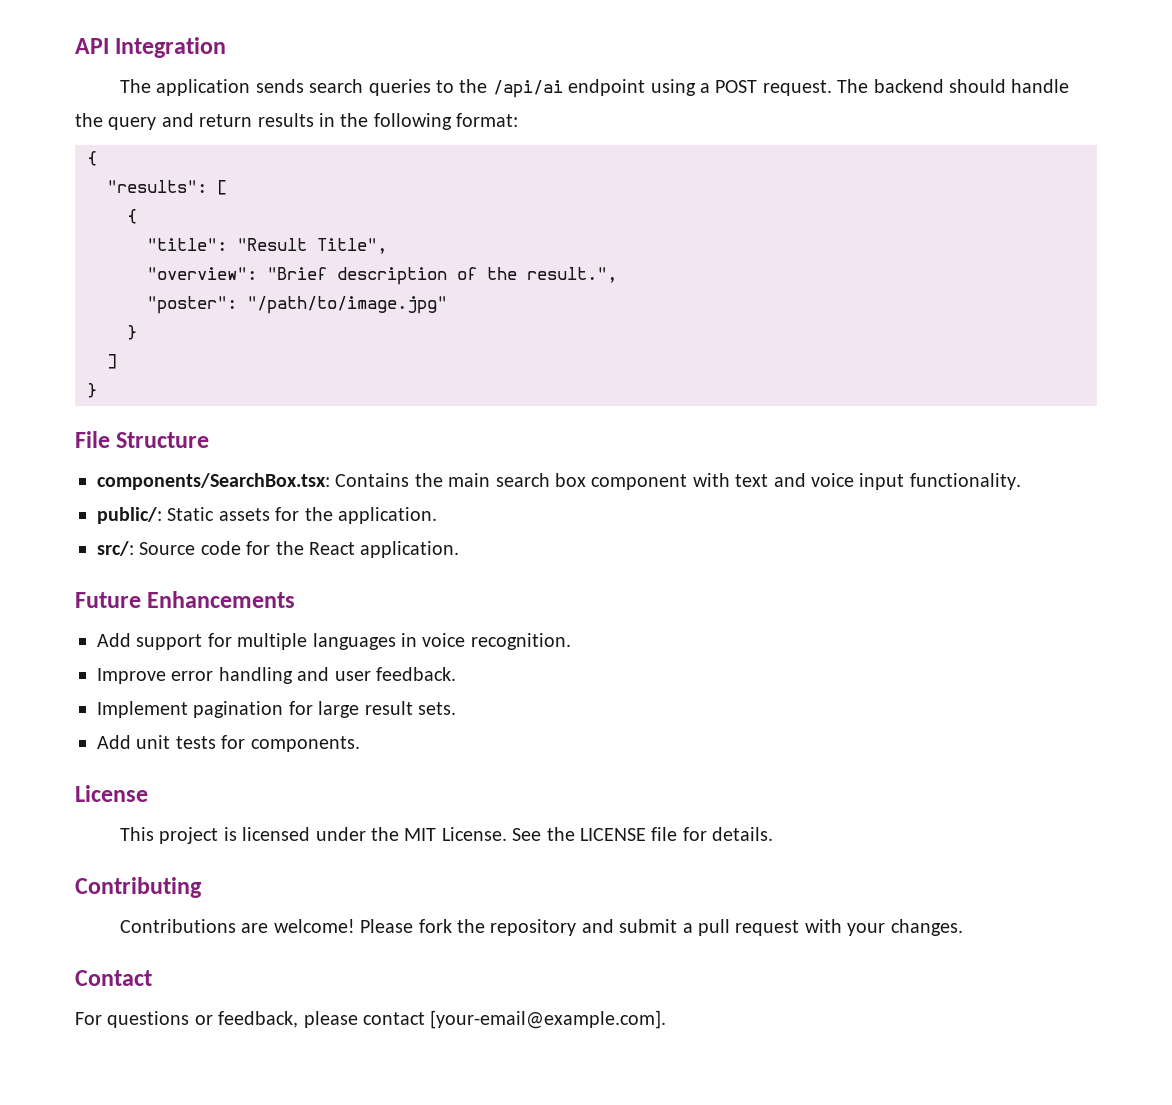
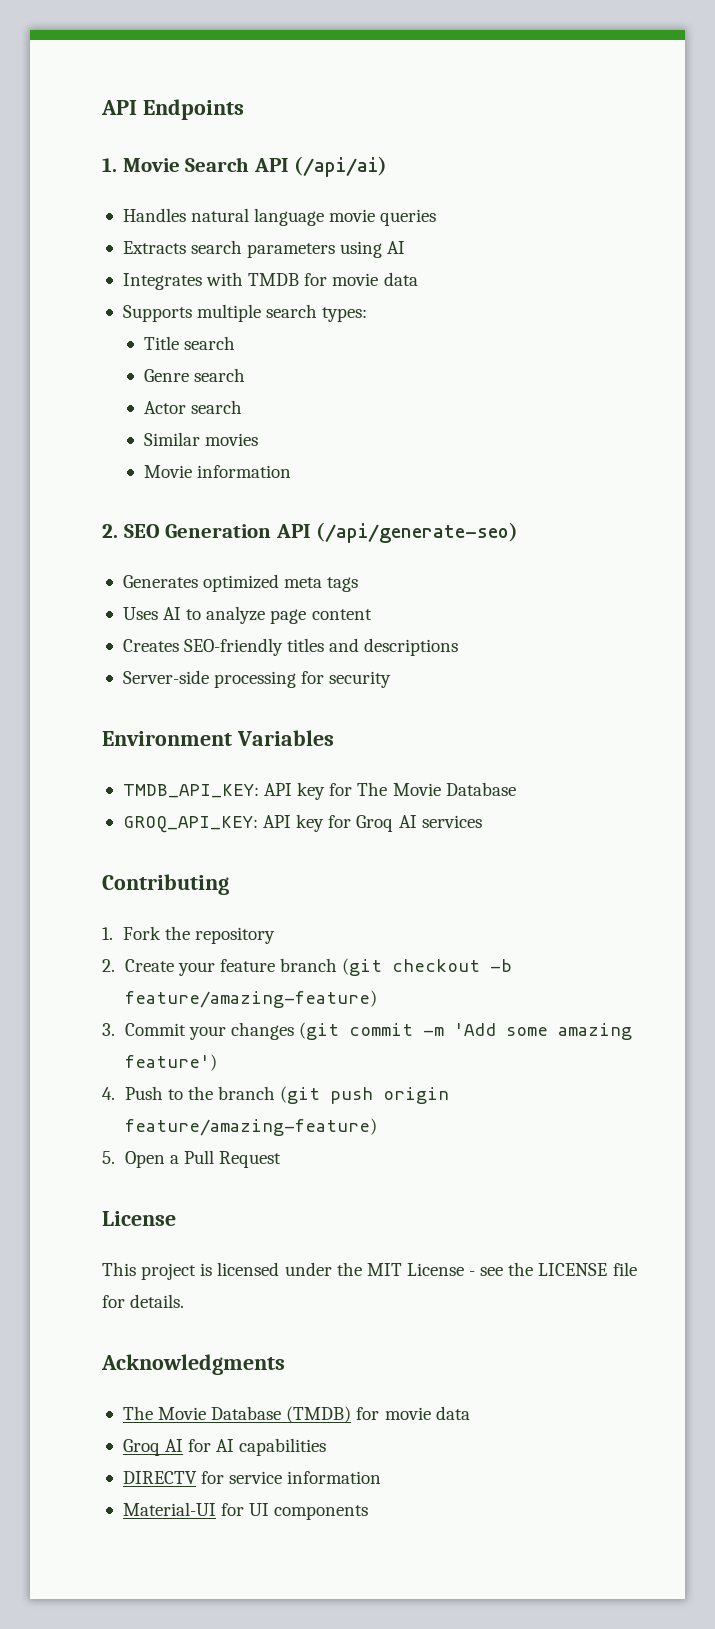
- API Integration
- The application sends search queries to the /api/ai endpoint using a POST request. The backend should handle the query and return results in the following format:
- {
- "results": [
- {
- "title": "Result Title",
- "overview": "Brief description of the result.",
- "poster": "/path/to/image.jpg"
- }
- ]
- }
- File Structure
- components/SearchBox.tsx: Contains the main search box component with text and voice input functionality.
- public/: Static assets for the application.
- src/: Source code for the React application.
- Future Enhancements
- Add support for multiple languages in voice recognition.
- Improve error handling and user feedback.
- Implement pagination for large result sets.
- Add unit tests for components.
+ API Endpoints
+ 1. Movie Search API (/api/ai)
+ Handles natural language movie queries
+ Extracts search parameters using AI
+ Integrates with TMDB for movie data
+ Supports multiple search types:
+ Title search
+ Genre search
+ Actor search
+ Similar movies
+ Movie information
+ 2. SEO Generation API (/api/generate-seo)
+ Generates optimized meta tags
+ Uses AI to analyze page content
+ Creates SEO-friendly titles and descriptions
+ Server-side processing for security
+ Environment Variables
+ TMDB_API_KEY: API key for The Movie Database
+ GROQ_API_KEY: API key for Groq AI services
+ Contributing
+ 1. Fork the repository
+ 2. Create your feature branch (git checkout -b feature/amazing-feature)
+ 3. Commit your changes (git commit -m 'Add some amazing feature')
+ 4. Push to the branch (git push origin feature/amazing-feature)
+ 5. Open a Pull Request
- This project is licensed under the MIT License. See the LICENSE file for details.
+ This project is licensed under the MIT License - see the LICENSE file for details.
- Contributing
- Contributions are welcome! Please fork the repository and submit a pull request with your changes.
- Contact
- For questions or feedback, please contact [your-email@example.com].
+ Acknowledgments
+ The Movie Database (TMDB) for movie data
+ Groq AI for AI capabilities
+ DIRECTV for service information
+ Material-UI for UI components

